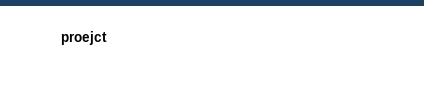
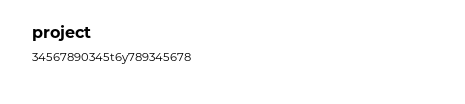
- proejct
+ project
+ 34567890345t6y789345678

